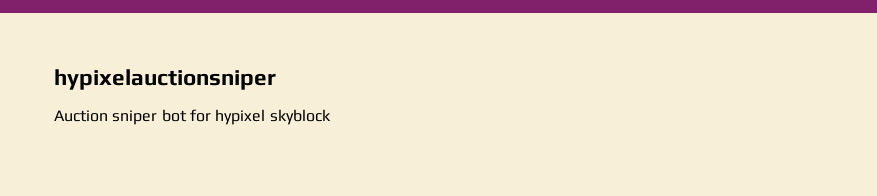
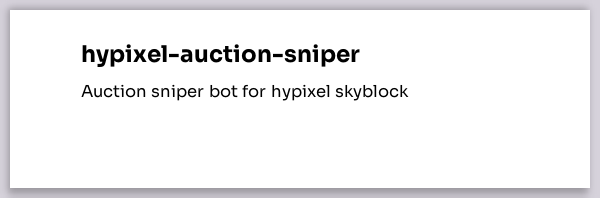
- hypixelauctionsniper
+ hypixel-auction-sniper

